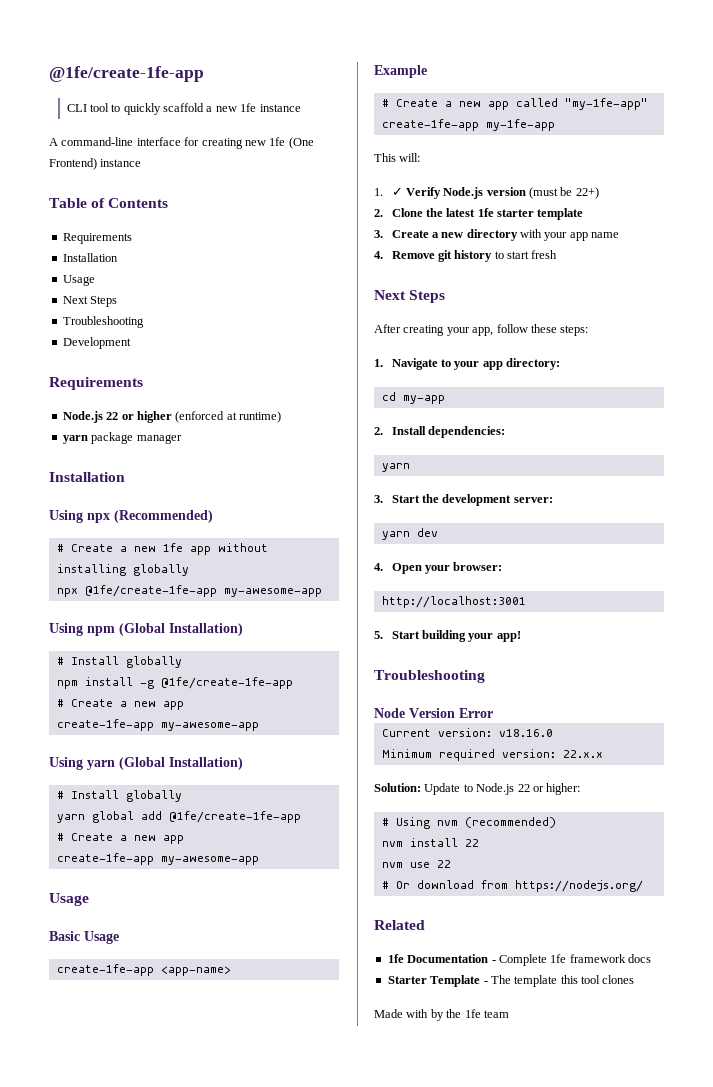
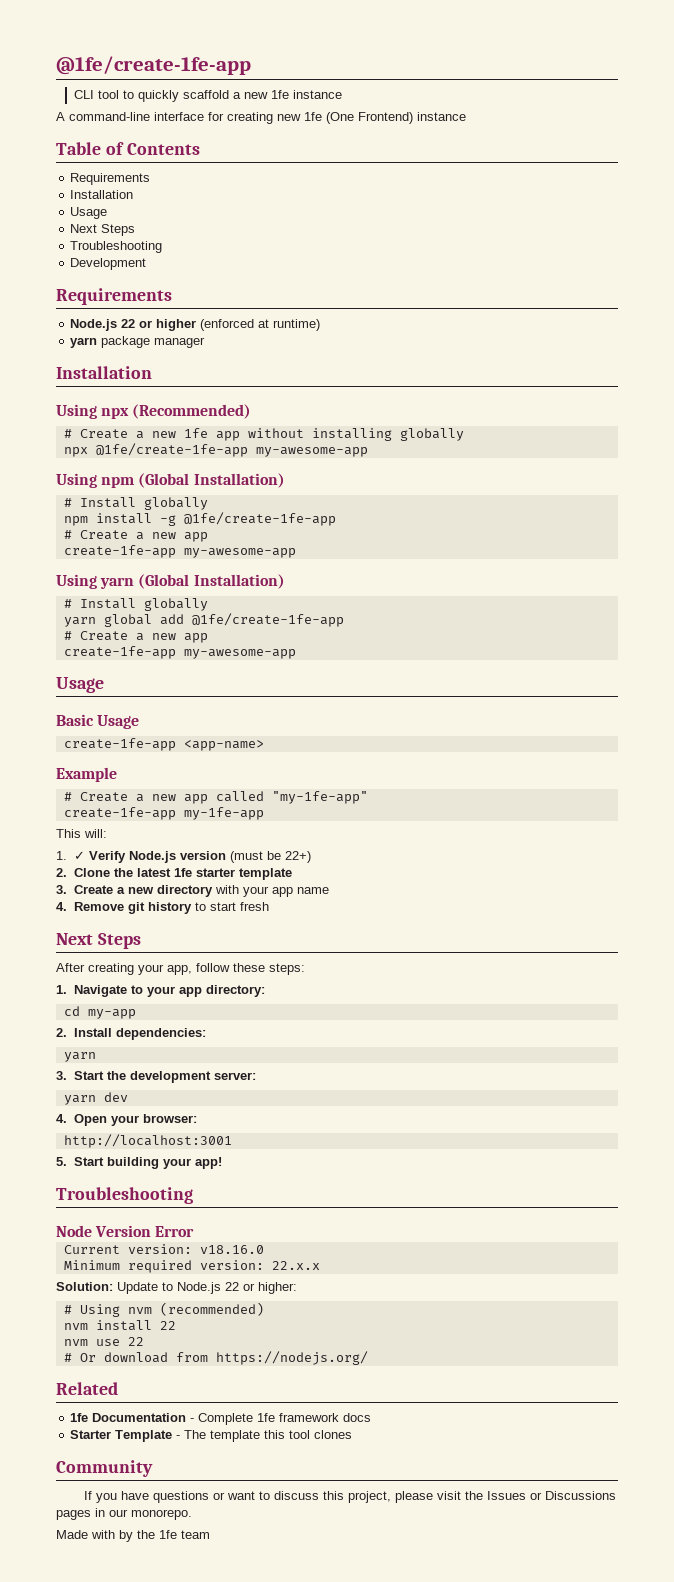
+ Community
+ If you have questions or want to discuss this project, please visit the Issues or Discussions pages in our monorepo.

